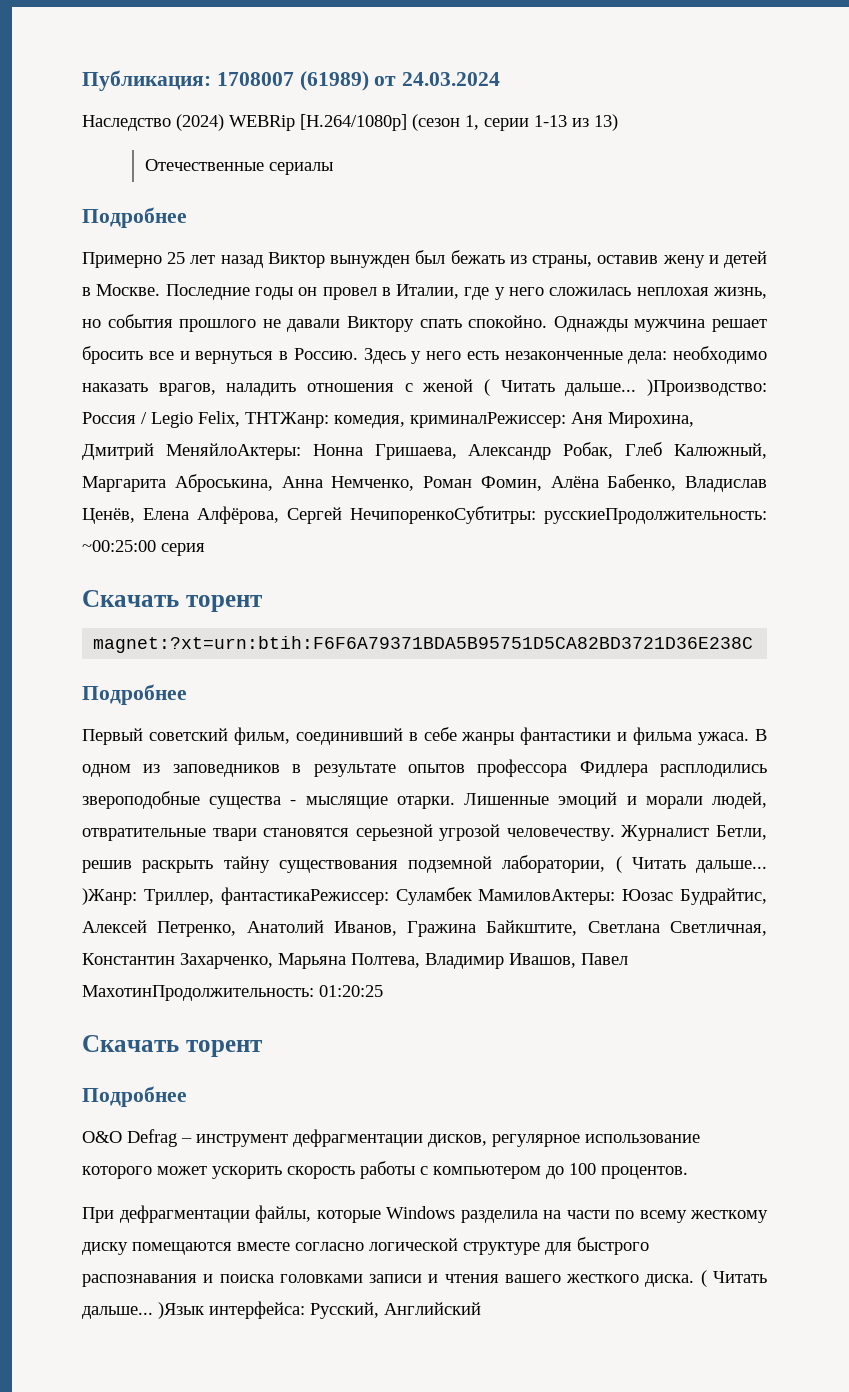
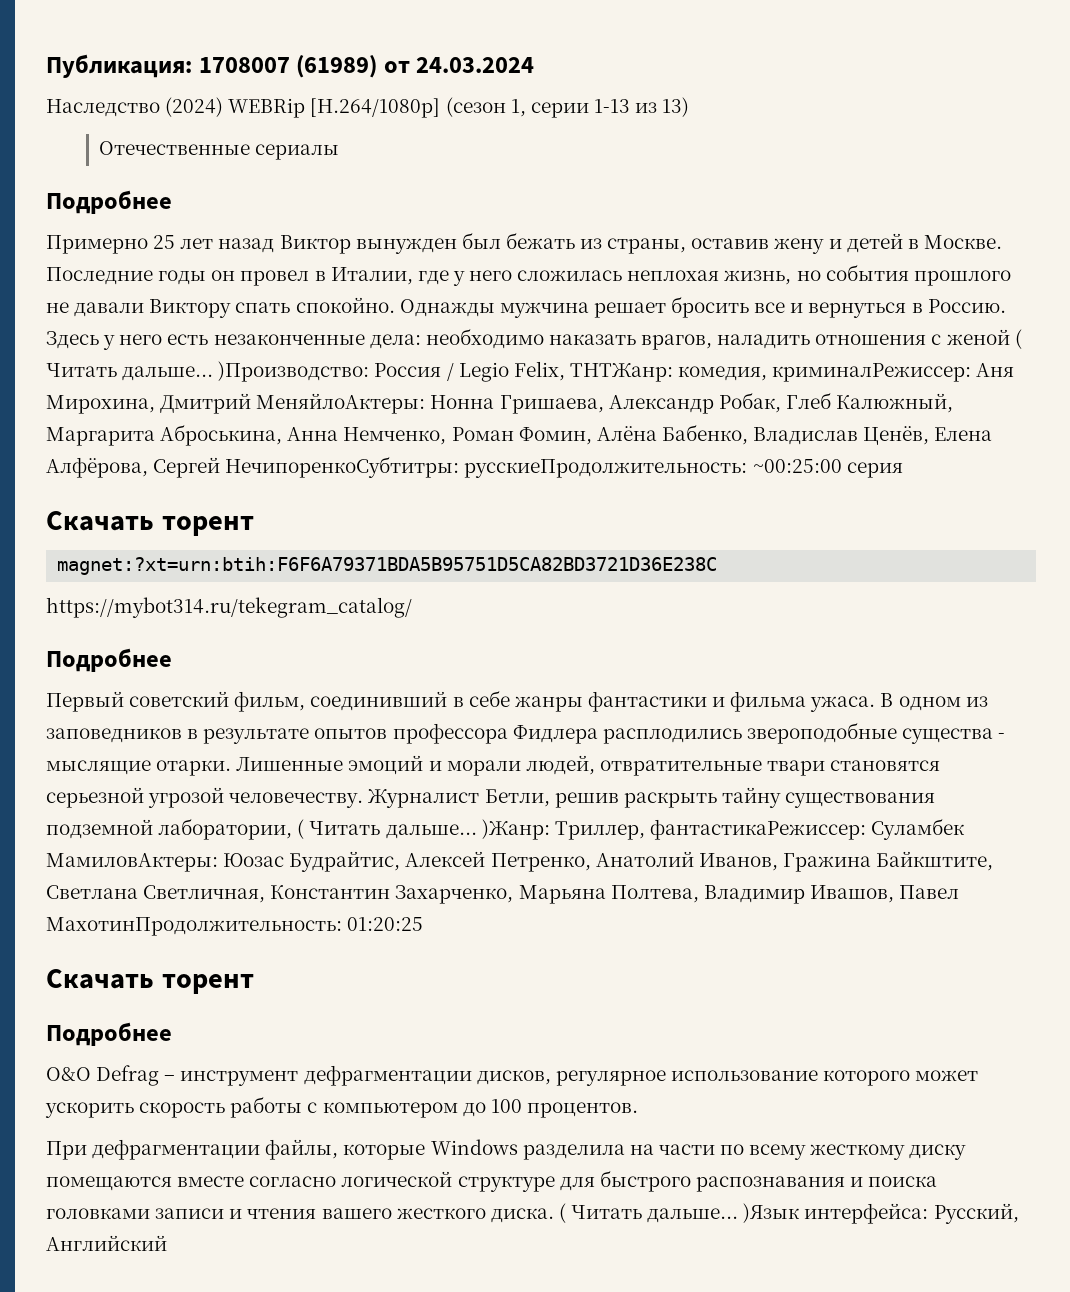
+ https://mybot314.ru/tekegram_catalog/

